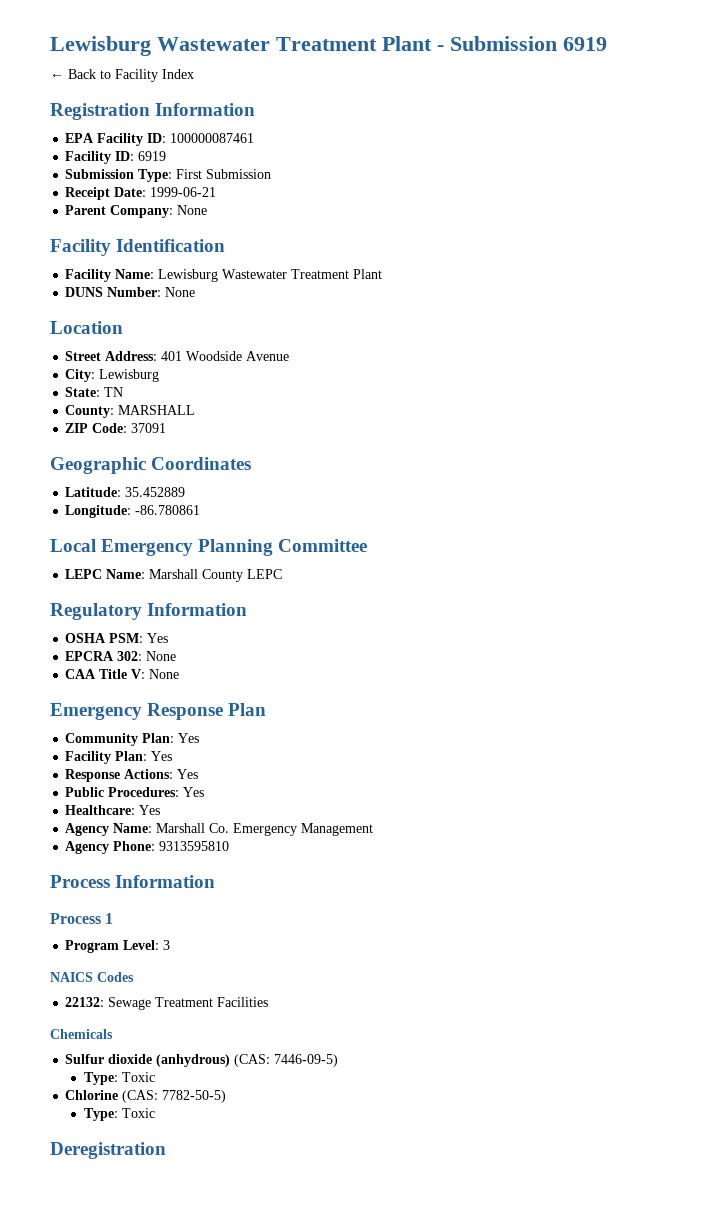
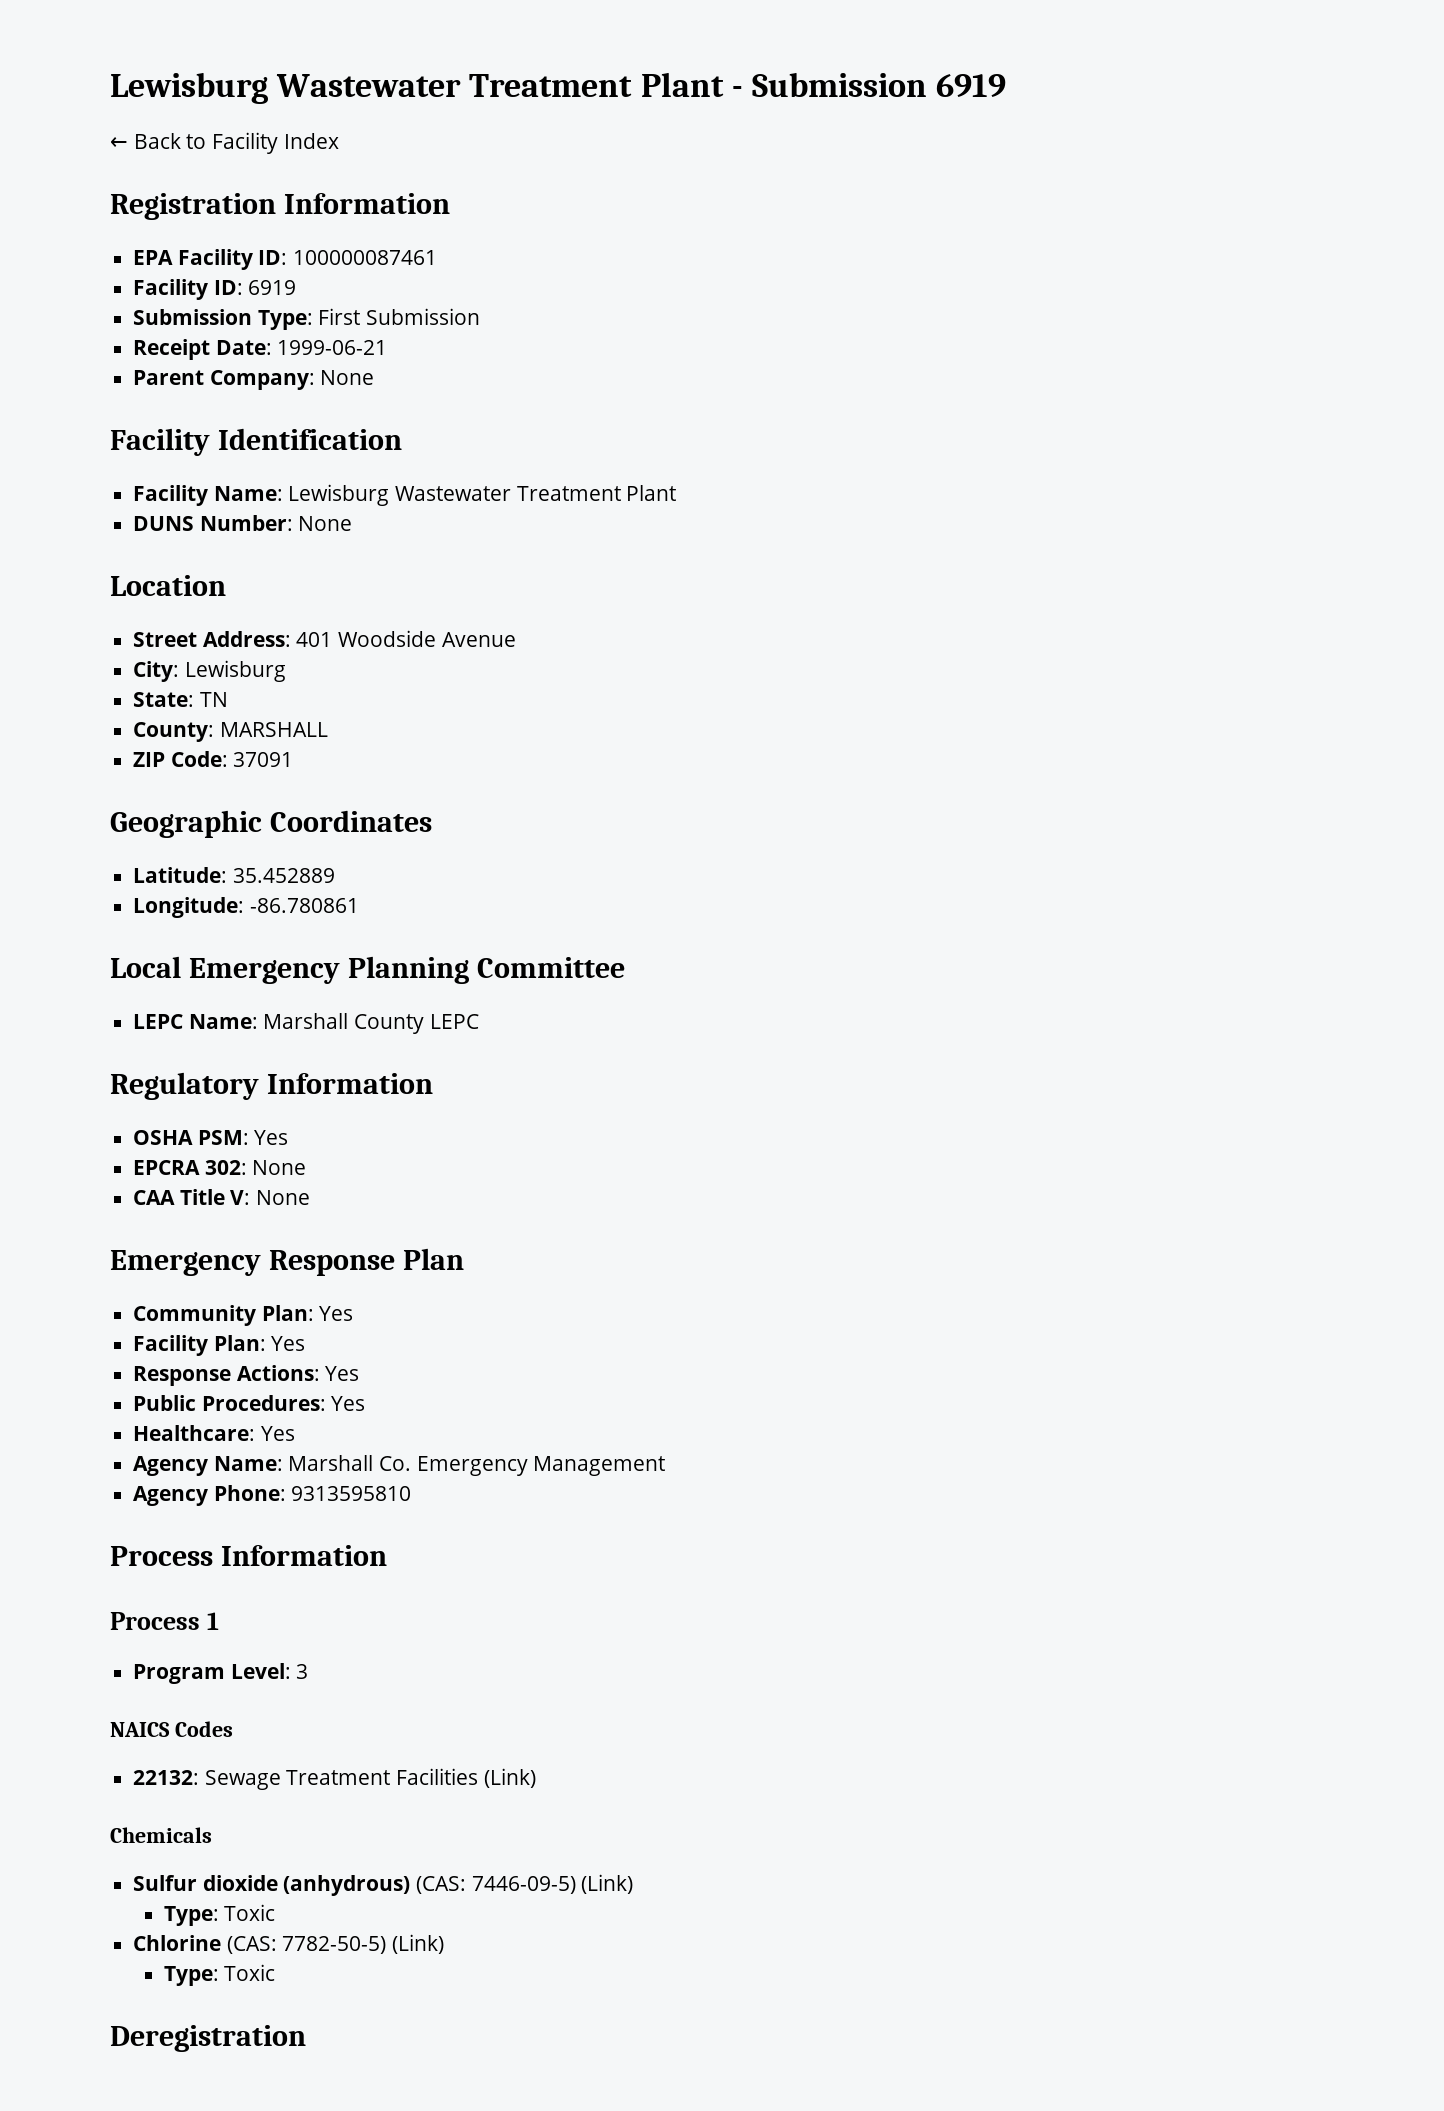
- 22132: Sewage Treatment Facilities
+ 22132: Sewage Treatment Facilities (Link)
- Sulfur dioxide (anhydrous) (CAS: 7446-09-5)
+ Sulfur dioxide (anhydrous) (CAS: 7446-09-5) (Link)
- Chlorine (CAS: 7782-50-5)
+ Chlorine (CAS: 7782-50-5) (Link)

